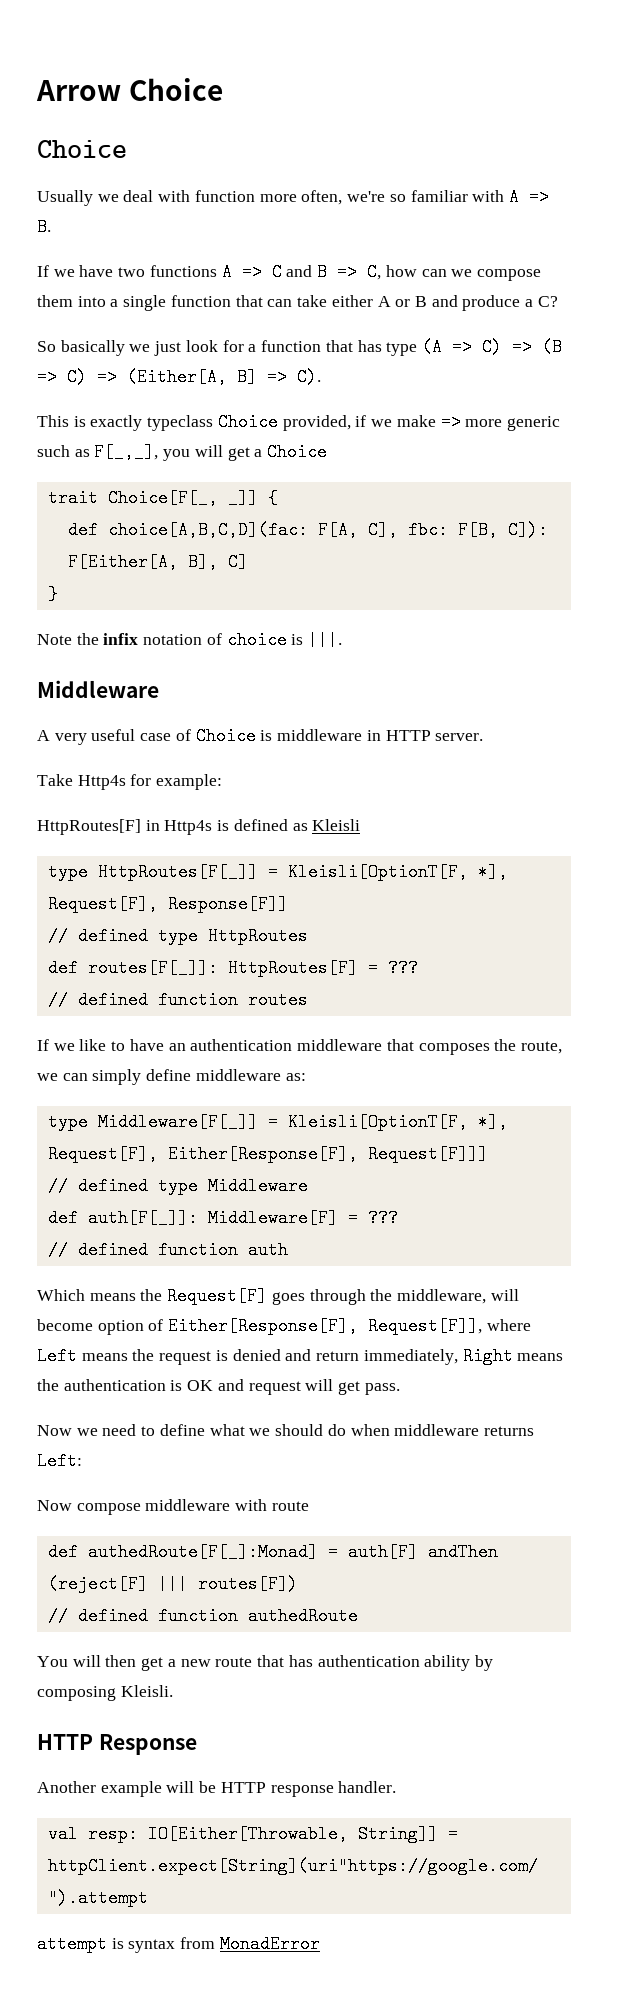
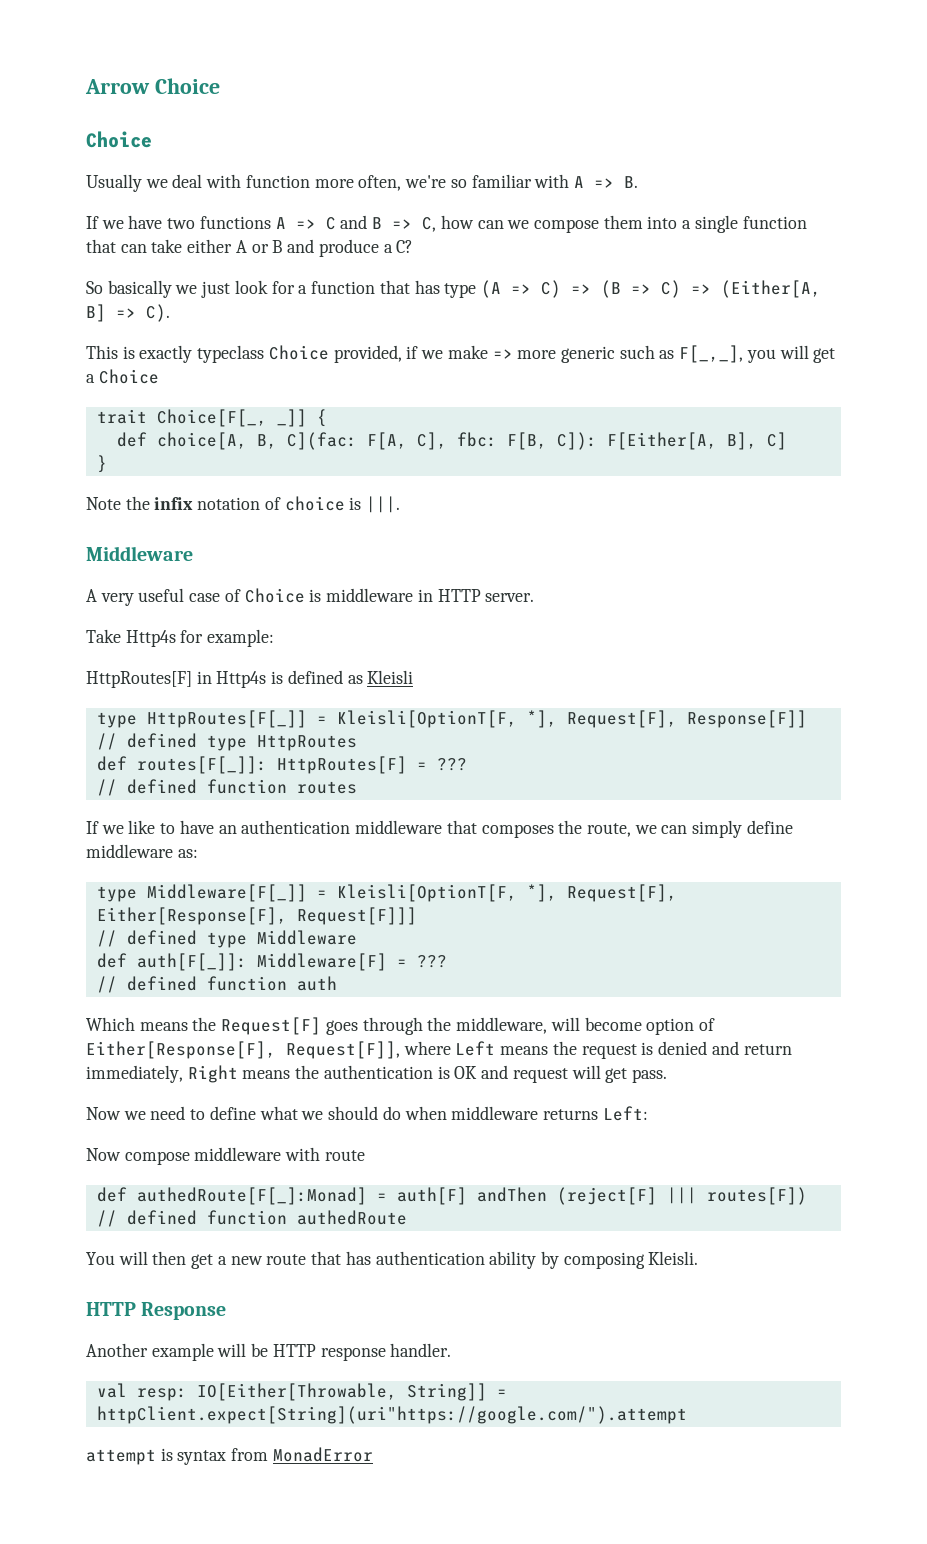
- def choice[A,B,C,D](fac: F[A, C], fbc: F[B, C]): F[Either[A, B], C]
+ def choice[A, B, C](fac: F[A, C], fbc: F[B, C]): F[Either[A, B], C]

